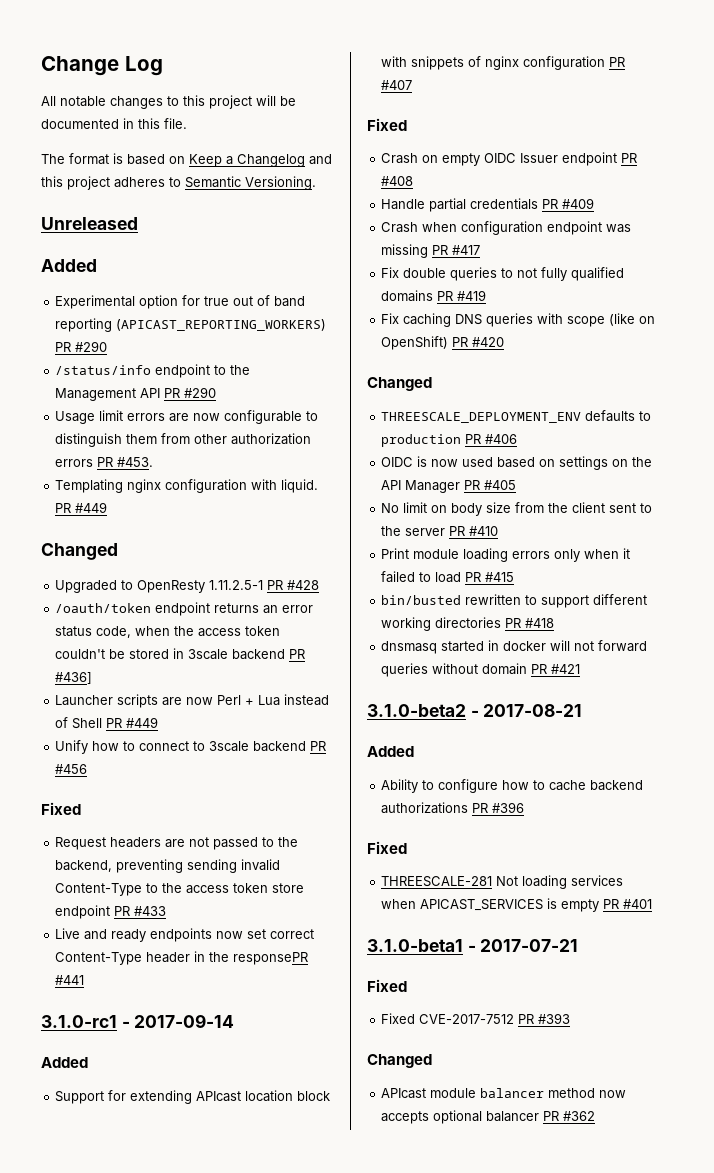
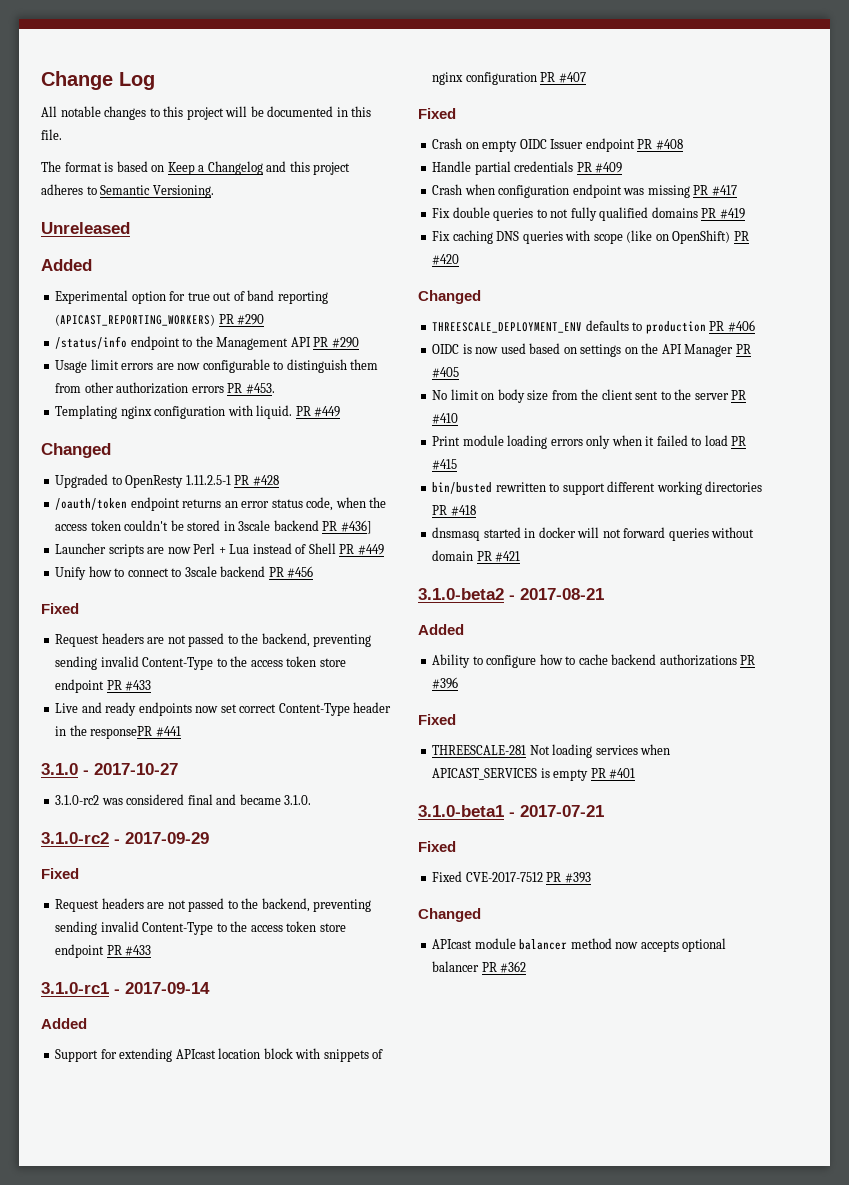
+ 3.1.0 - 2017-10-27
+ 3.1.0-rc2 was considered final and became 3.1.0.
+ 3.1.0-rc2 - 2017-09-29
+ Fixed
+ Request headers are not passed to the backend, preventing sending invalid Content-Type to the access token store endpoint PR #433

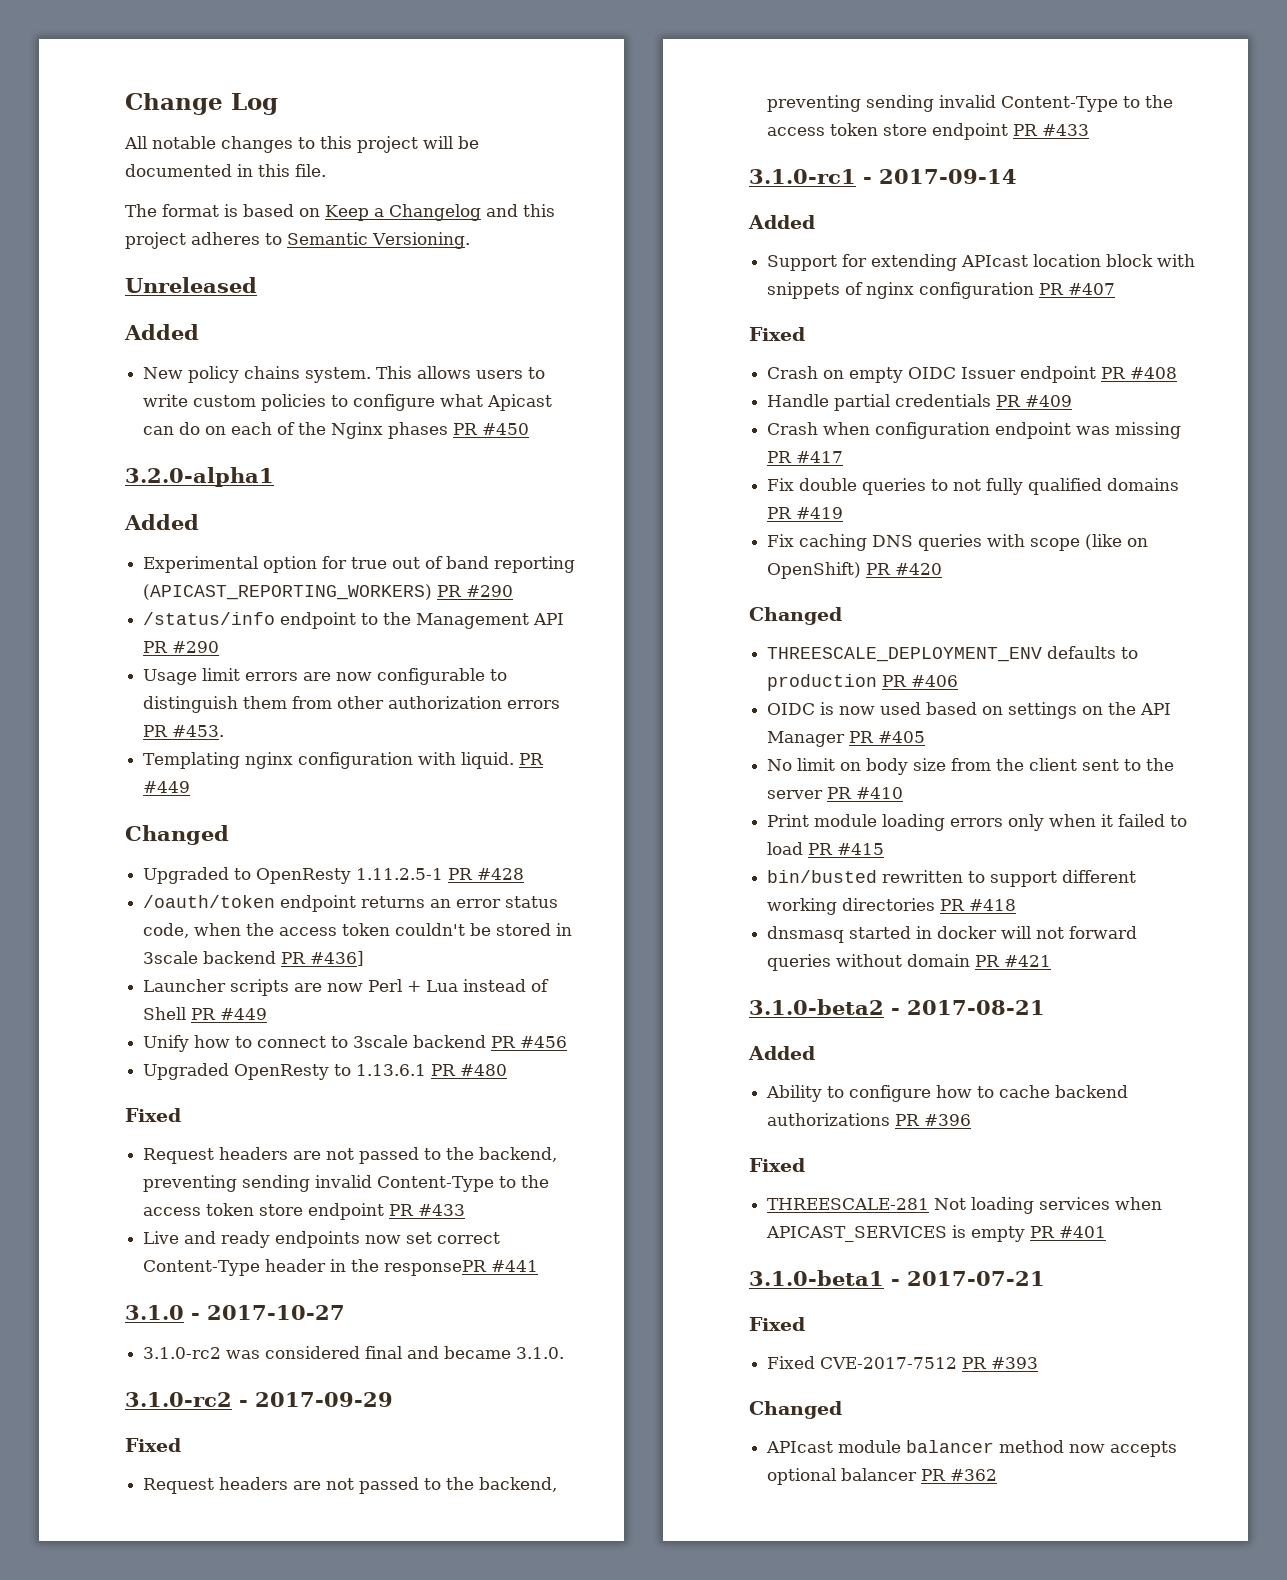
+ New policy chains system. This allows users to write custom policies to configure what Apicast can do on each of the Nginx phases PR #450
+ 3.2.0-alpha1
+ Added
+ Upgraded OpenResty to 1.13.6.1 PR #480

